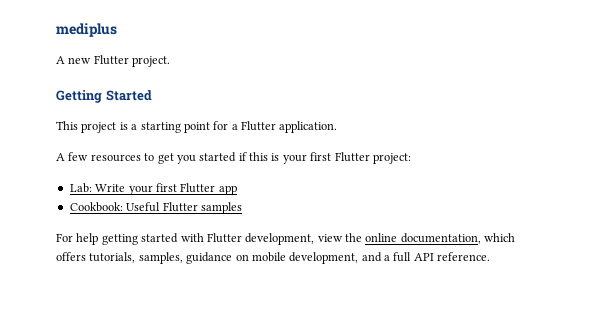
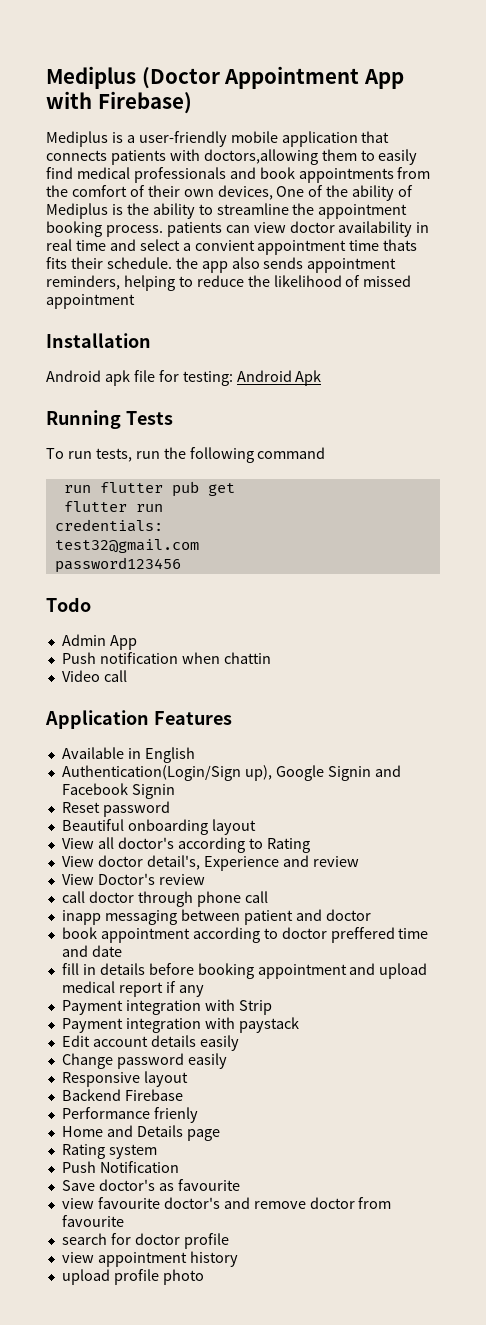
- mediplus
- A new Flutter project.
- Getting Started
- This project is a starting point for a Flutter application.
- A few resources to get you started if this is your first Flutter project:
- Lab: Write your first Flutter app
- Cookbook: Useful Flutter samples
- For help getting started with Flutter development, view the online documentation, which offers tutorials, samples, guidance on mobile development, and a full API reference.
+ Mediplus (Doctor Appointment App with Firebase)
+ Mediplus is a user-friendly mobile application that connects patients with doctors,allowing them to easily find medical professionals and book appointments from the comfort of their own devices, One of the ability of Mediplus is the ability to streamline the appointment booking process. patients can view doctor availability in real time and select a convient appointment time thats fits their schedule. the app also sends appointment reminders, helping to reduce the likelihood of missed appointment
+ Installation
+ Android apk file for testing: Android Apk
+ Running Tests
+ To run tests, run the following command
+ run flutter pub get
+ flutter run
+ credentials:
+ test32@gmail.com
+ password123456
+ Todo
+ Admin App
+ Push notification when chattin
+ Video call
+ Application Features
+ Available in English
+ Authentication(Login/Sign up), Google Signin and Facebook Signin
+ Reset password
+ Beautiful onboarding layout
+ View all doctor's according to Rating
+ View doctor detail's, Experience and review
+ View Doctor's review
+ call doctor through phone call
+ inapp messaging between patient and doctor
+ book appointment according to doctor preffered time and date
+ fill in details before booking appointment and upload medical report if any
+ Payment integration with Strip
+ Payment integration with paystack
+ Edit account details easily
+ Change password easily
+ Responsive layout
+ Backend Firebase
+ Performance frienly
+ Home and Details page
+ Rating system
+ Push Notification
+ Save doctor's as favourite
+ view favourite doctor's and remove doctor from favourite
+ search for doctor profile
+ view appointment history
+ upload profile photo

